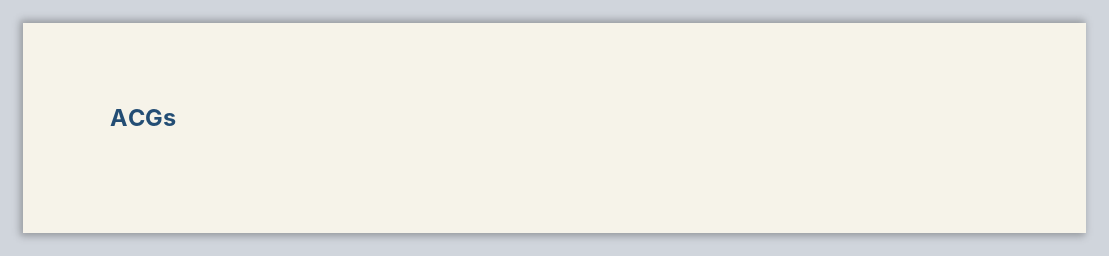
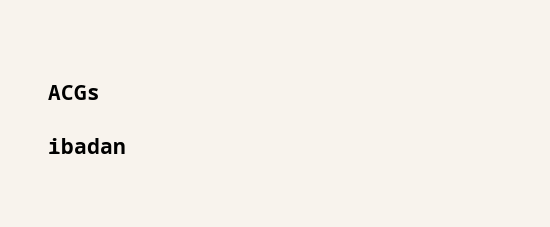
+ ibadan

